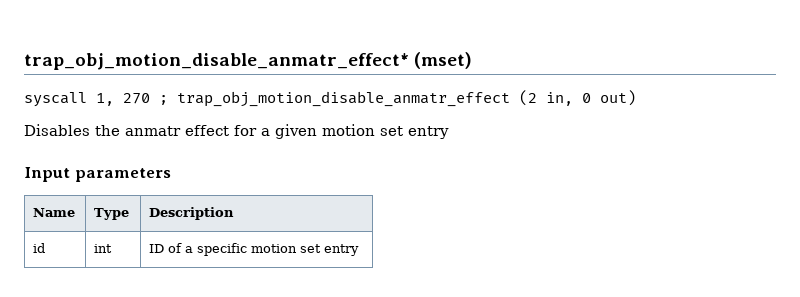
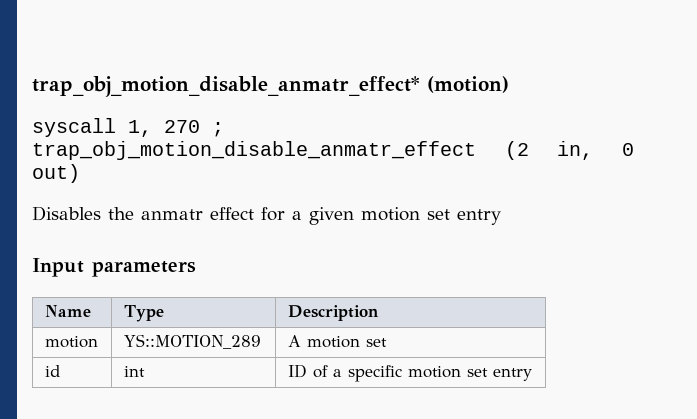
- trap_obj_motion_disable_anmatr_effect* (mset)
+ trap_obj_motion_disable_anmatr_effect* (motion)
+ motion | YS::MOTION_289 | A motion set

